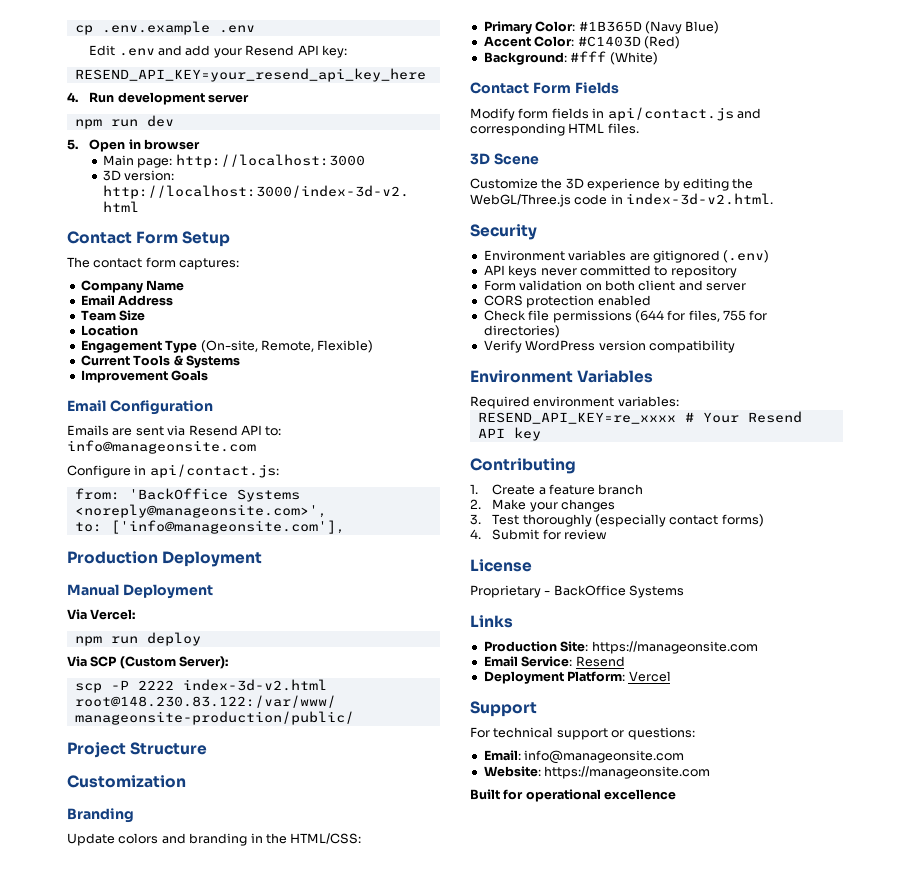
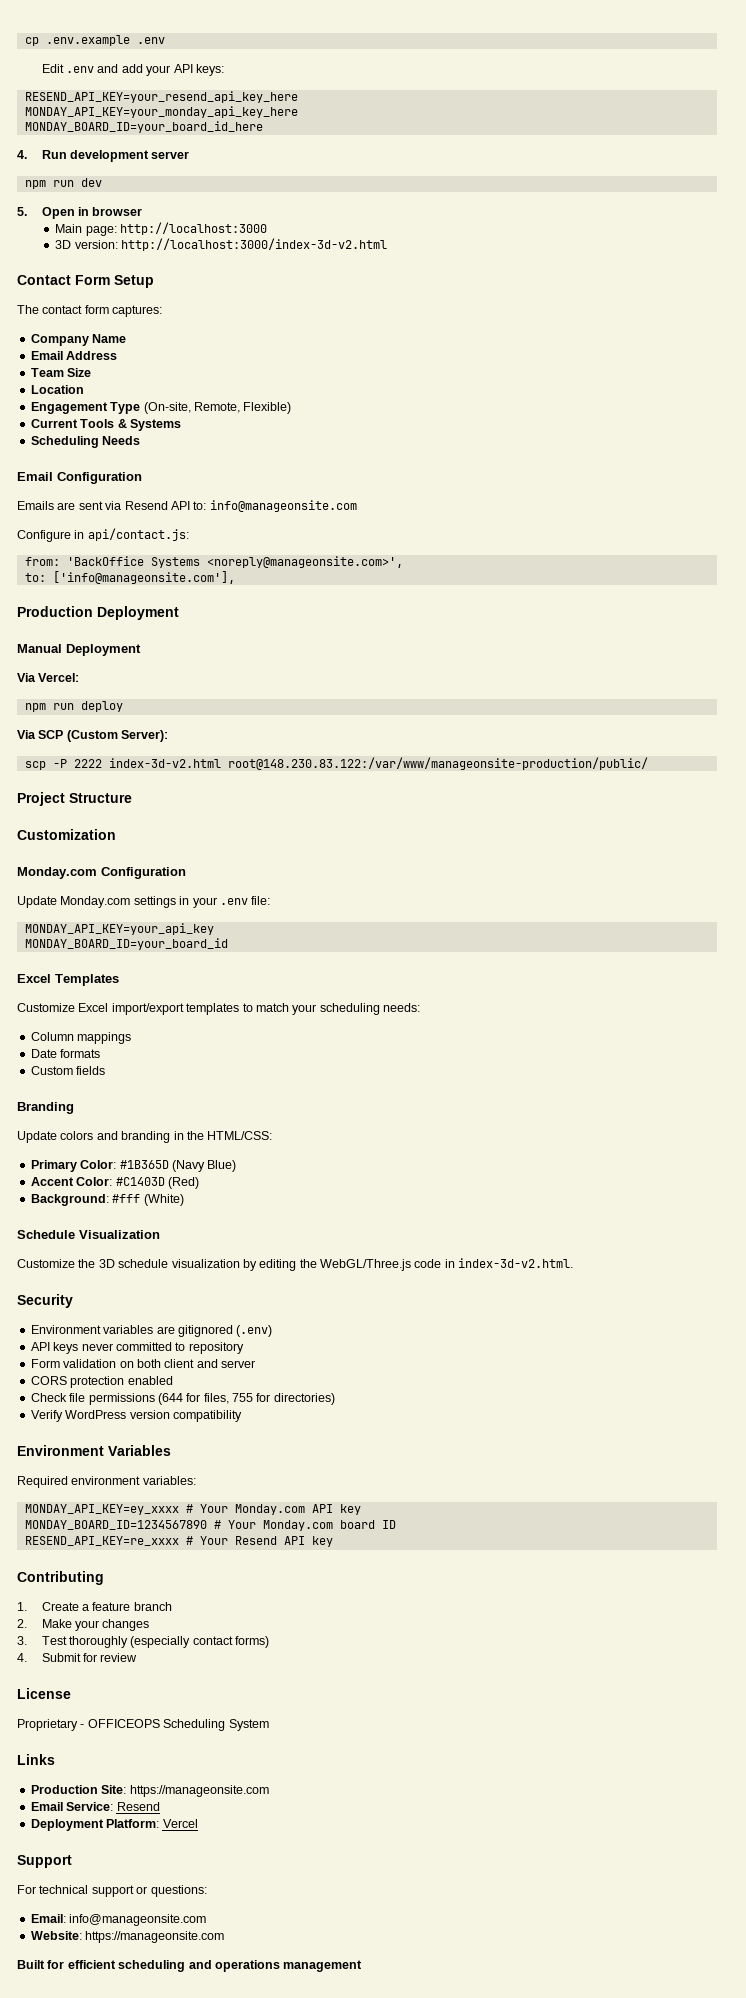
- Edit .env and add your Resend API key:
+ Edit .env and add your API keys:
+ MONDAY_API_KEY=your_monday_api_key_here
+ MONDAY_BOARD_ID=your_board_id_here
- Improvement Goals
+ Scheduling Needs
+ Monday.com Configuration
+ Update Monday.com settings in your .env file:
+ MONDAY_API_KEY=your_api_key
+ MONDAY_BOARD_ID=your_board_id
+ Excel Templates
+ Customize Excel import/export templates to match your scheduling needs:
+ Column mappings
+ Date formats
+ Custom fields
- Contact Form Fields
- Modify form fields in api/contact.js and corresponding HTML files.
- 3D Scene
+ Schedule Visualization
- Customize the 3D experience by editing the WebGL/Three.js code in index-3d-v2.html.
+ Customize the 3D schedule visualization by editing the WebGL/Three.js code in index-3d-v2.html.
+ MONDAY_API_KEY=ey_xxxx # Your Monday.com API key
+ MONDAY_BOARD_ID=1234567890 # Your Monday.com board ID
- Proprietary - BackOffice Systems
+ Proprietary - OFFICEOPS Scheduling System
- Built for operational excellence
+ Built for efficient scheduling and operations management

